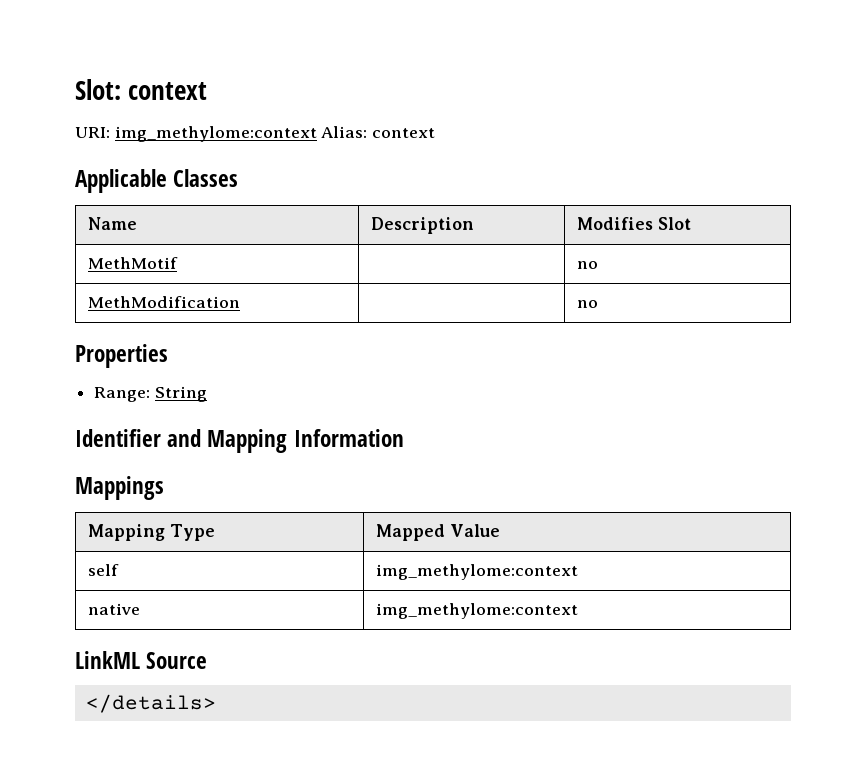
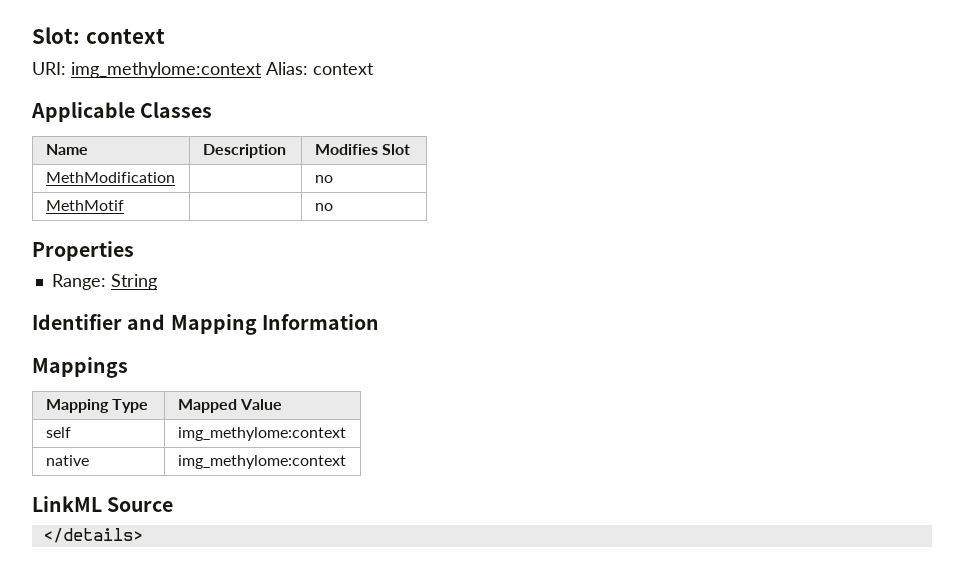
+ MethModification | | no
  MethMotif | | no
- MethModification | | no

